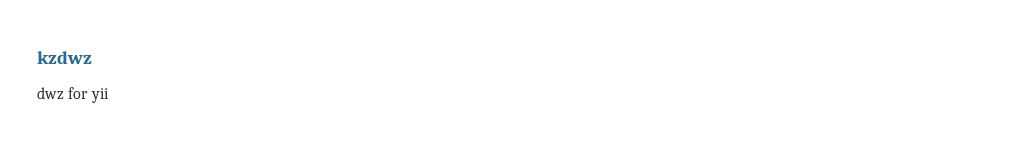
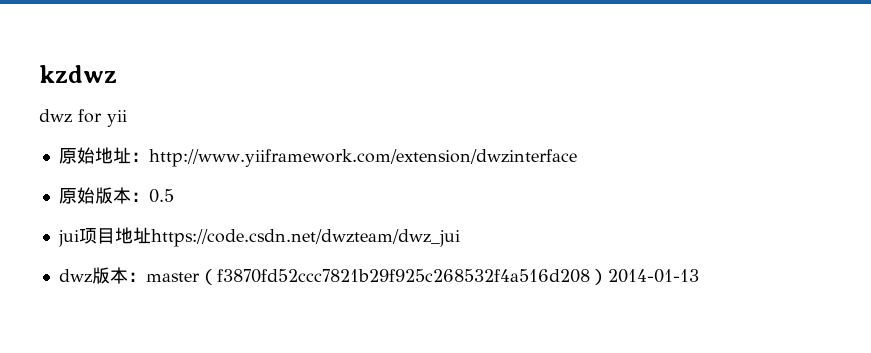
+ 原始地址：http://www.yiiframework.com/extension/dwzinterface
+ 原始版本：0.5
+ jui项目地址https://code.csdn.net/dwzteam/dwz_jui
+ dwz版本：master（f3870fd52ccc7821b29f925c268532f4a516d208）2014-01-13

